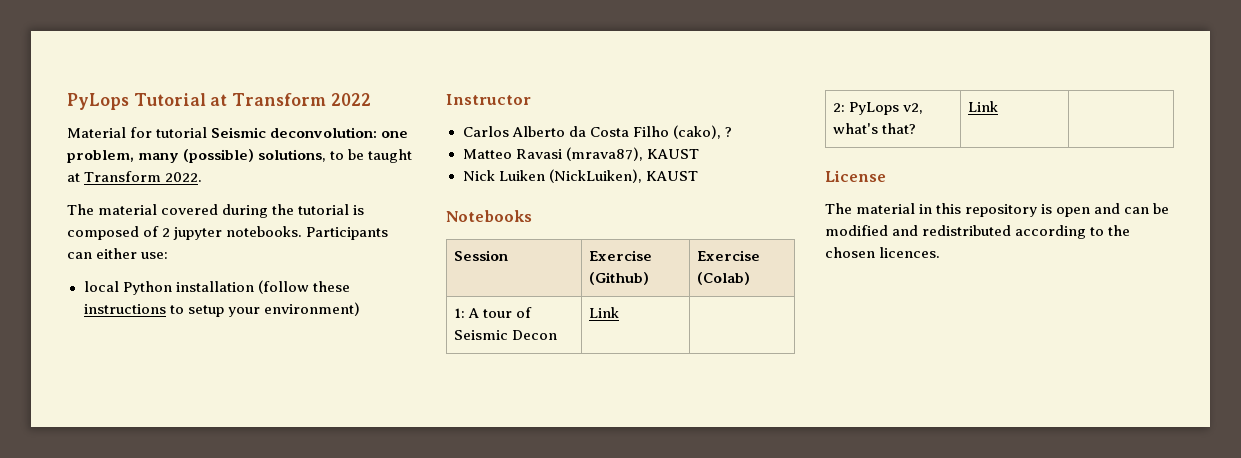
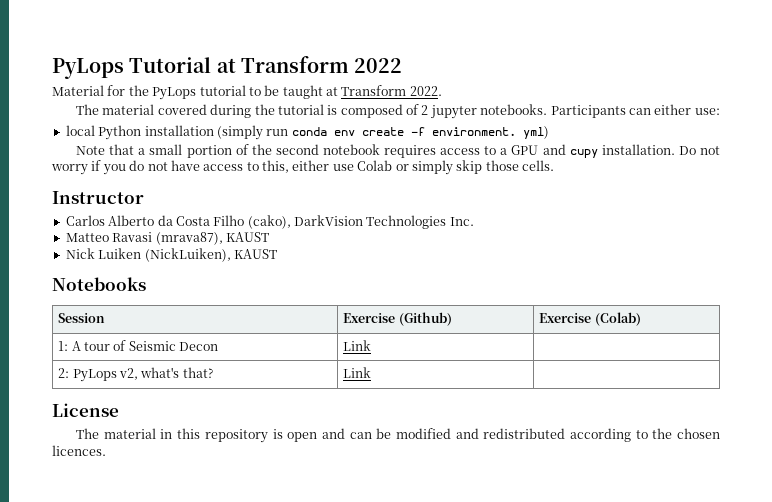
- Material for tutorial Seismic deconvolution: one problem, many (possible) solutions, to be taught at Transform 2022.
+ Material for the PyLops tutorial to be taught at Transform 2022.
- local Python installation (follow these instructions to setup your environment)
+ local Python installation (simply run conda env create -f environment. yml)
+ Note that a small portion of the second notebook requires access to a GPU and cupy installation. Do not worry if you do not have access to this, either use Colab or simply skip those cells.
- Carlos Alberto da Costa Filho (cako), ?
+ Carlos Alberto da Costa Filho (cako), DarkVision Technologies Inc.

